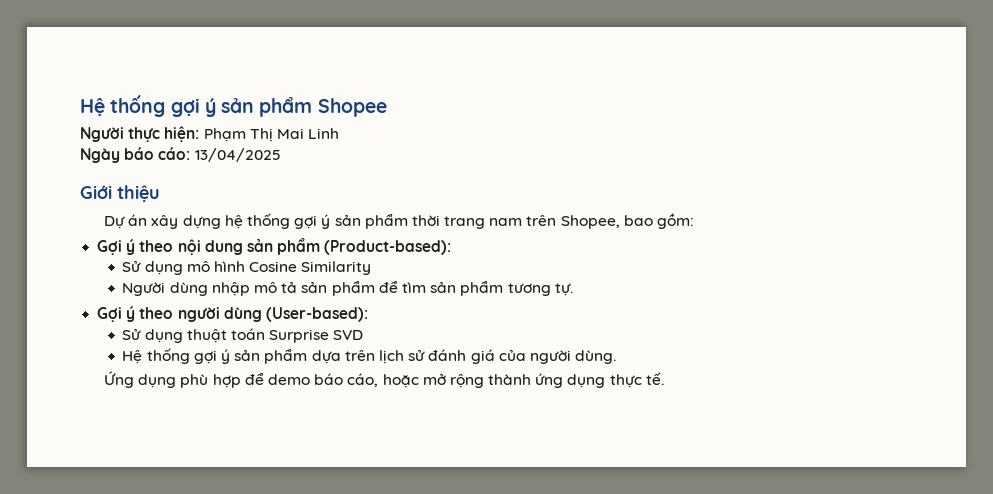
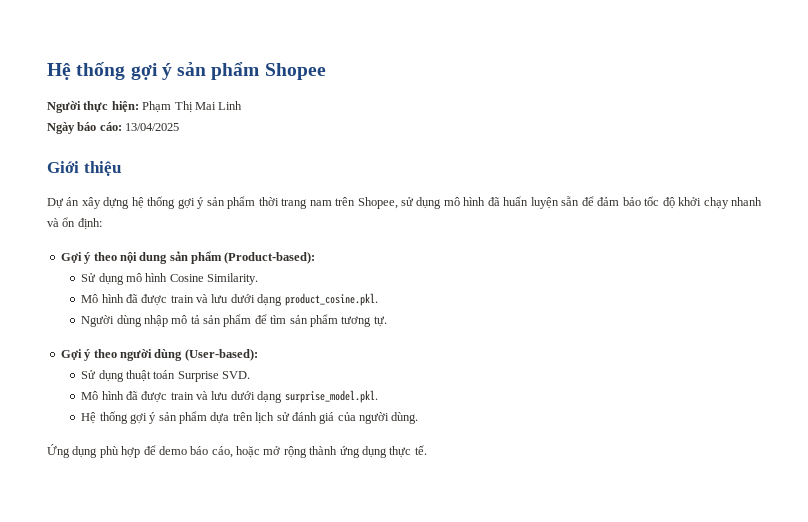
- Dự án xây dựng hệ thống gợi ý sản phẩm thời trang nam trên Shopee, bao gồm:
+ Dự án xây dựng hệ thống gợi ý sản phẩm thời trang nam trên Shopee, sử dụng mô hình đã huấn luyện sẵn để đảm bảo tốc độ khởi chạy nhanh và ổn định:
- Sử dụng mô hình Cosine Similarity
+ Sử dụng mô hình Cosine Similarity.
+ Mô hình đã được train và lưu dưới dạng product_cosine.pkl.
- Sử dụng thuật toán Surprise SVD
+ Sử dụng thuật toán Surprise SVD.
+ Mô hình đã được train và lưu dưới dạng surprise_model.pkl.

